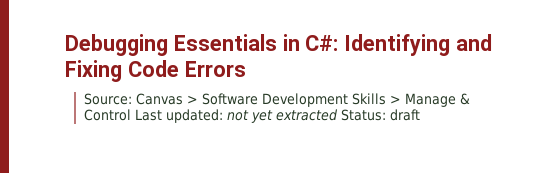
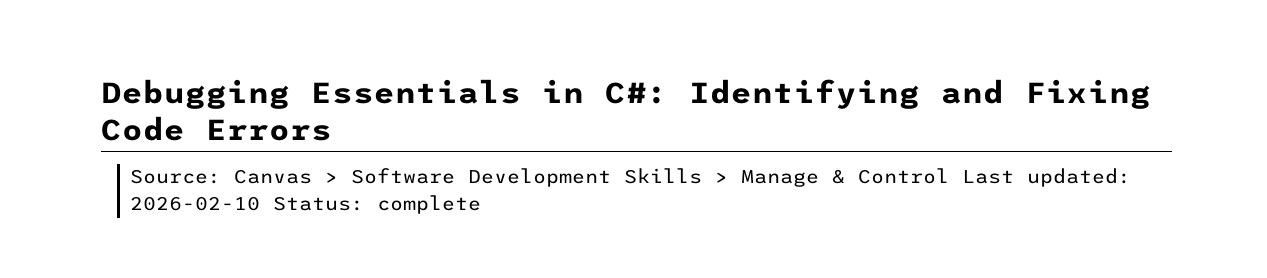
- Source: Canvas > Software Development Skills > Manage & Control Last updated: not yet extracted Status: draft
+ Source: Canvas > Software Development Skills > Manage & Control Last updated: 2026-02-10 Status: complete

